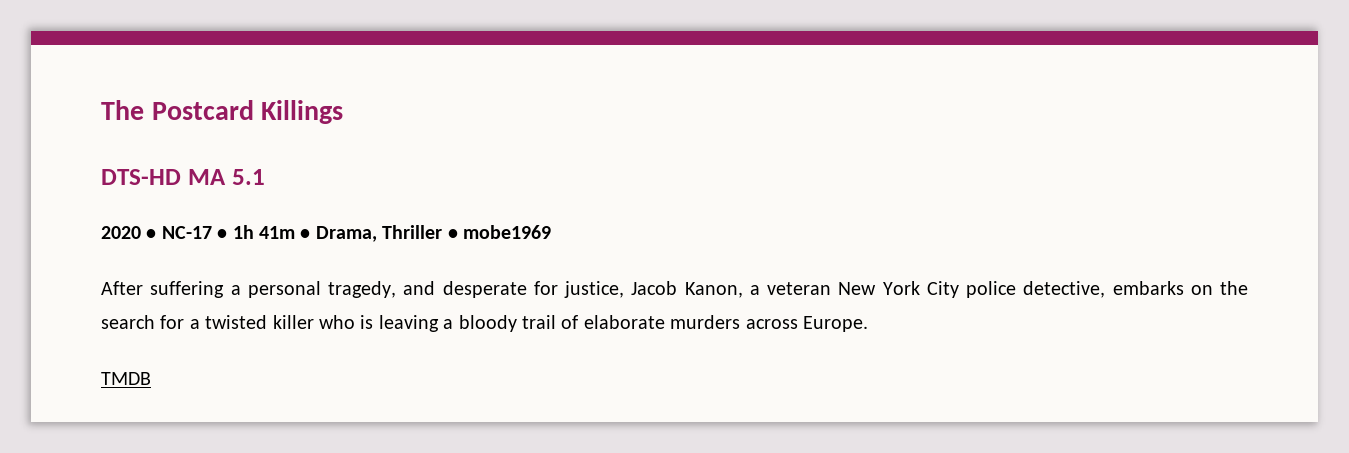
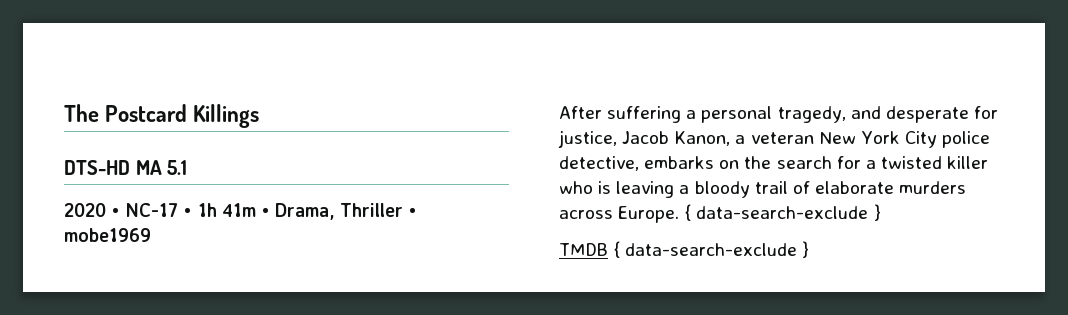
- After suffering a personal tragedy, and desperate for justice, Jacob Kanon, a veteran New York City police detective, embarks on the search for a twisted killer who is leaving a bloody trail of elaborate murders across Europe.
- TMDB
+ After suffering a personal tragedy, and desperate for justice, Jacob Kanon, a veteran New York City police detective, embarks on the search for a twisted killer who is leaving a bloody trail of elaborate murders across Europe. { data-search-exclude }
+ TMDB { data-search-exclude }

